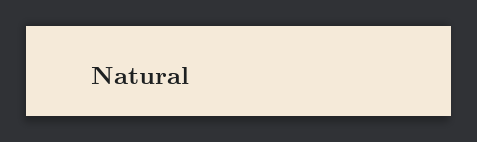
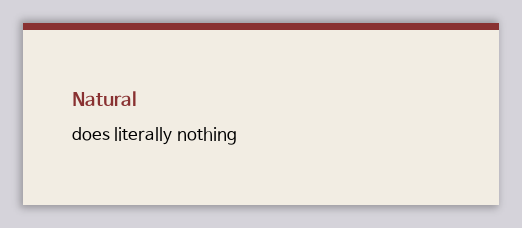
+ does literally nothing

